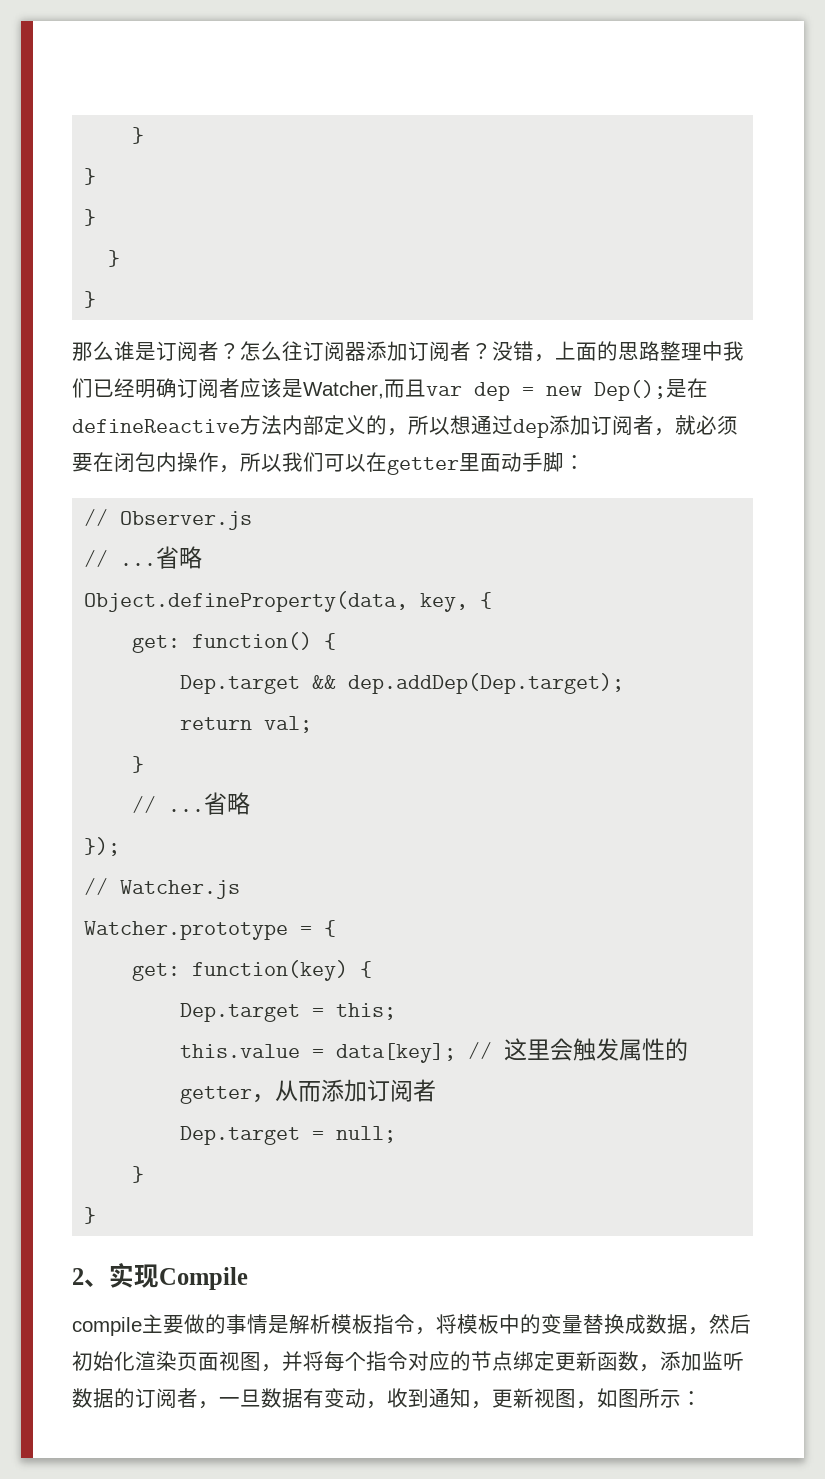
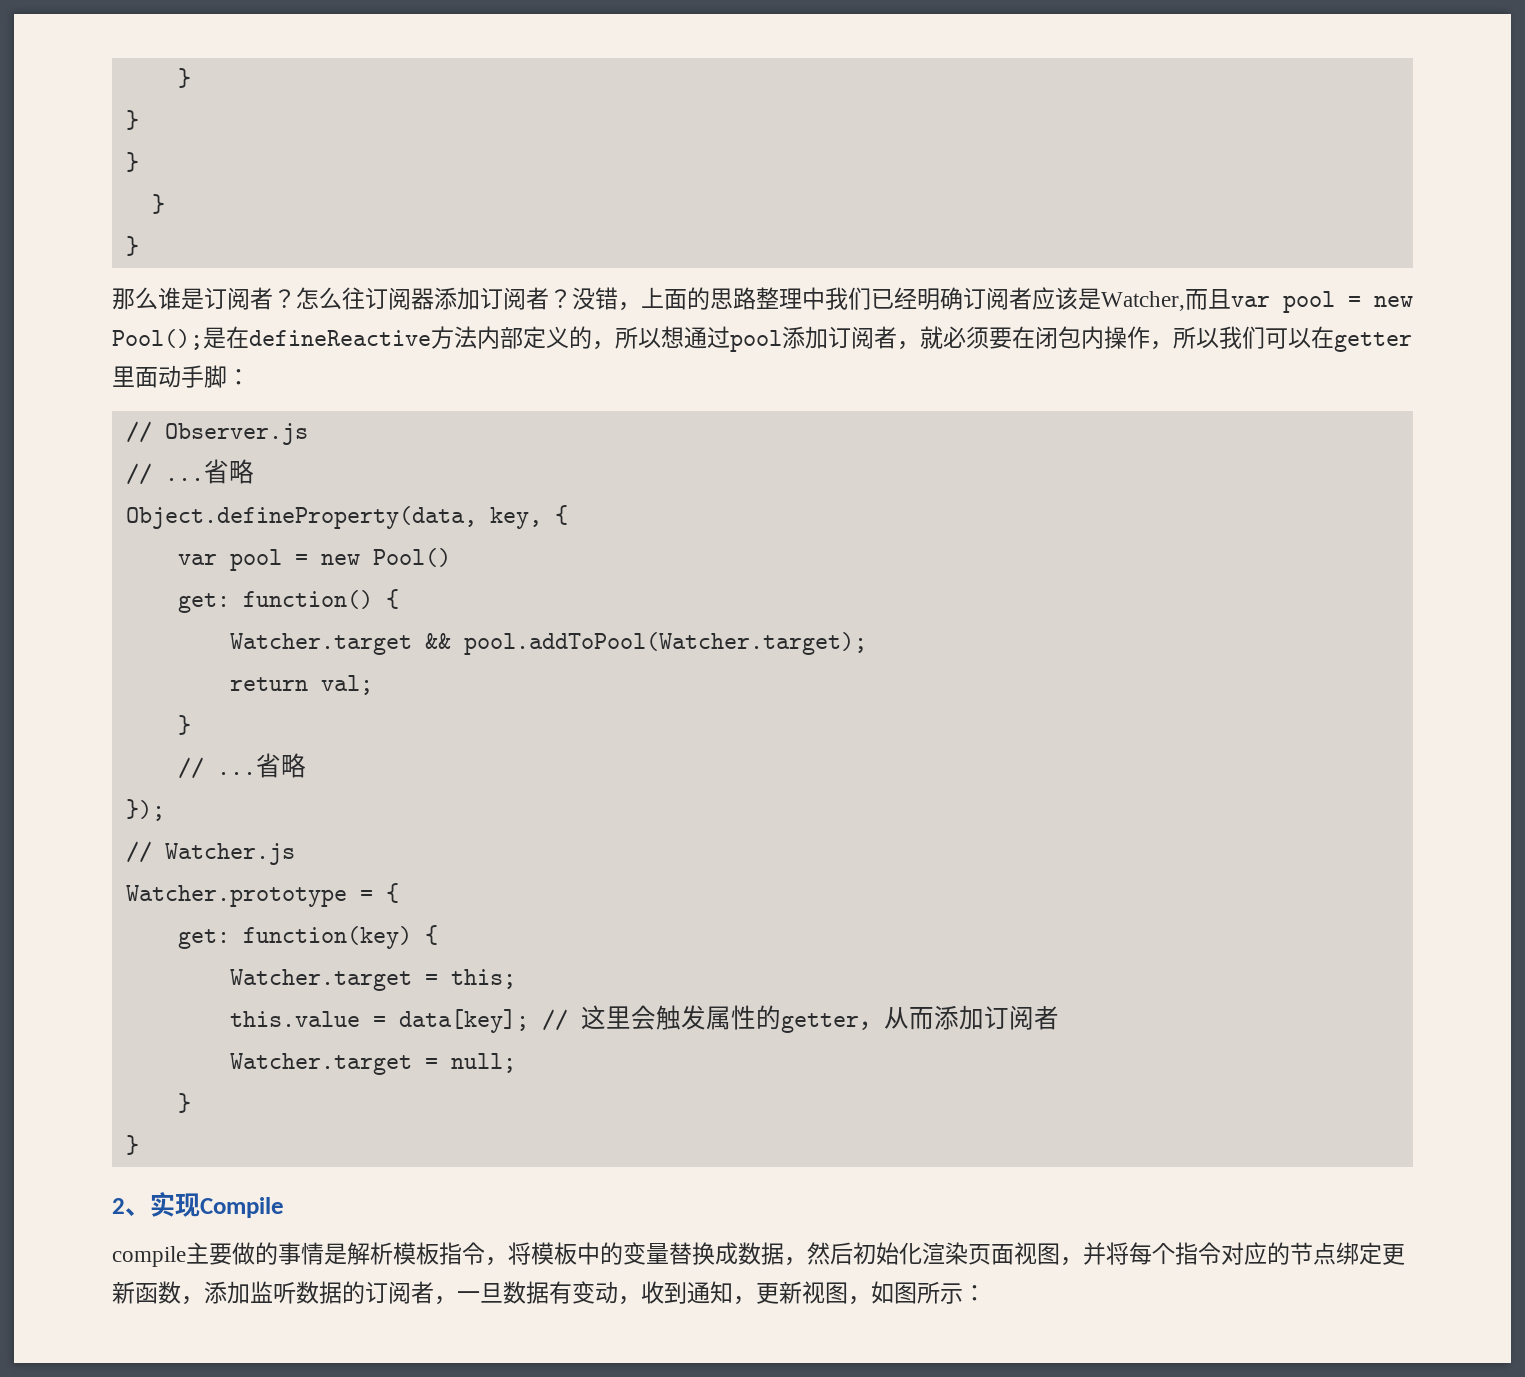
- 没错，上面的思路整理中我们已经明确订阅者应该是Watcher,而且var dep = new Dep();是在defineReactive方法内部定义的，所以想通过dep添加订阅者，就必须要在闭包内操作，所以我们可以在getter里面动手脚：
+ 没错，上面的思路整理中我们已经明确订阅者应该是Watcher,而且var pool = new Pool();是在defineReactive方法内部定义的，所以想通过pool添加订阅者，就必须要在闭包内操作，所以我们可以在getter里面动手脚：
+ var pool = new Pool()
- Dep.target && dep.addDep(Dep.target);
+ Watcher.target && pool.addToPool(Watcher.target);
- Dep.target = this;
+ Watcher.target = this;
- Dep.target = null;
+ Watcher.target = null;

